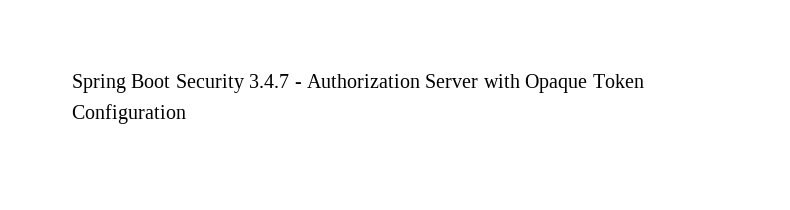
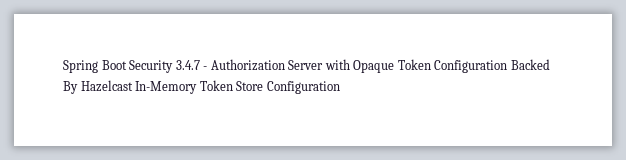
- Spring Boot Security 3.4.7 - Authorization Server with Opaque Token Configuration
+ Spring Boot Security 3.4.7 - Authorization Server with Opaque Token Configuration Backed By Hazelcast In-Memory Token Store Configuration

